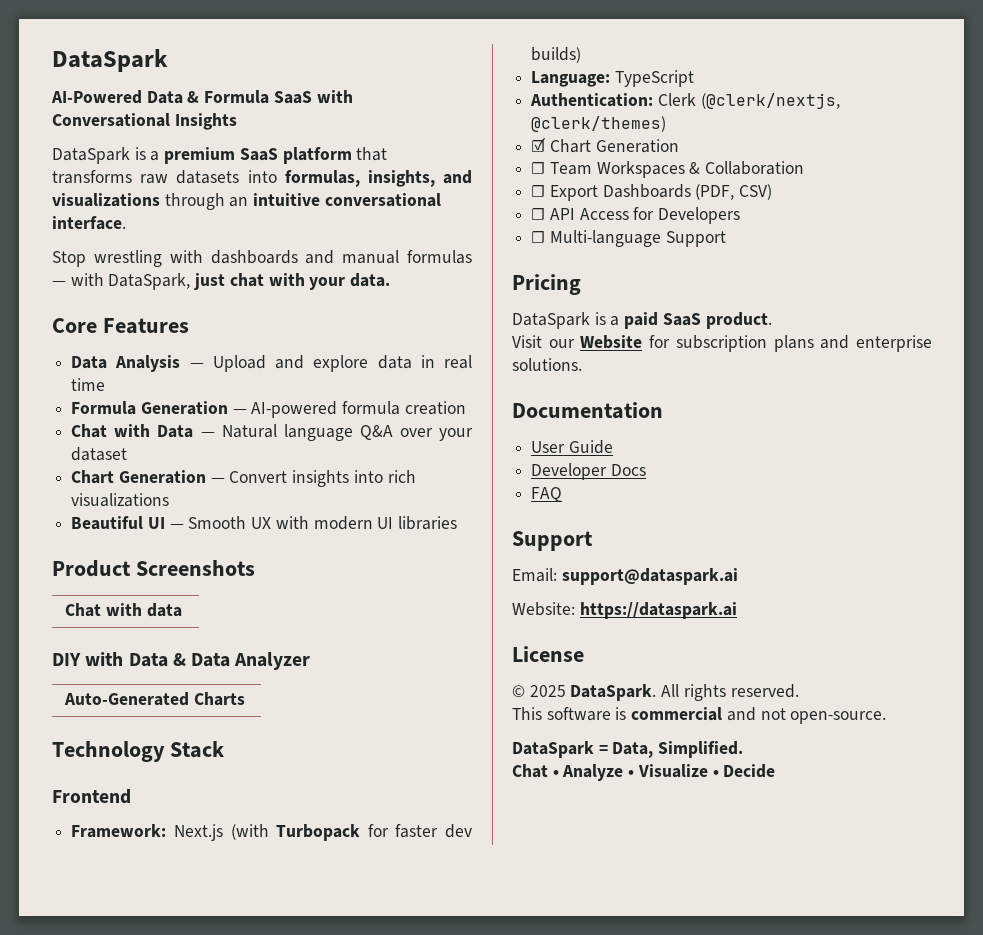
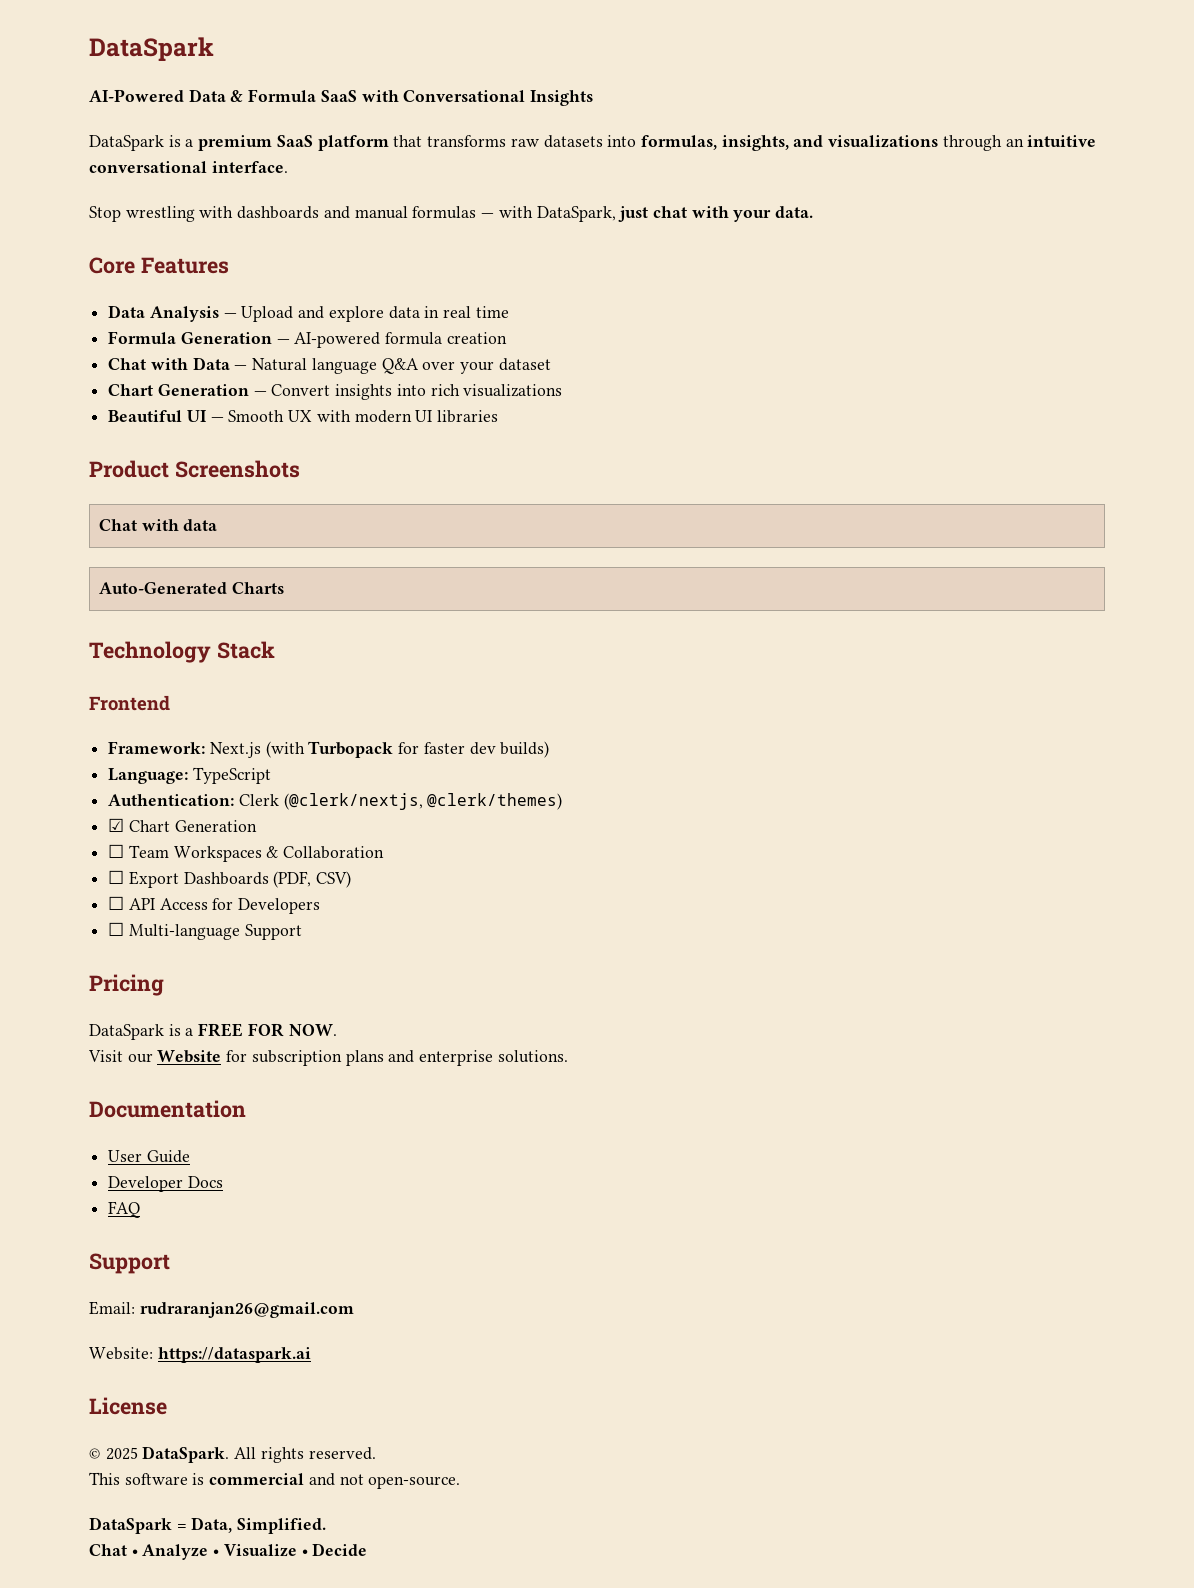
- DIY with Data & Data Analyzer
- DataSpark is a paid SaaS product.
+ DataSpark is a FREE FOR NOW.
- Email: support@dataspark.ai
+ Email: rudraranjan26@gmail.com

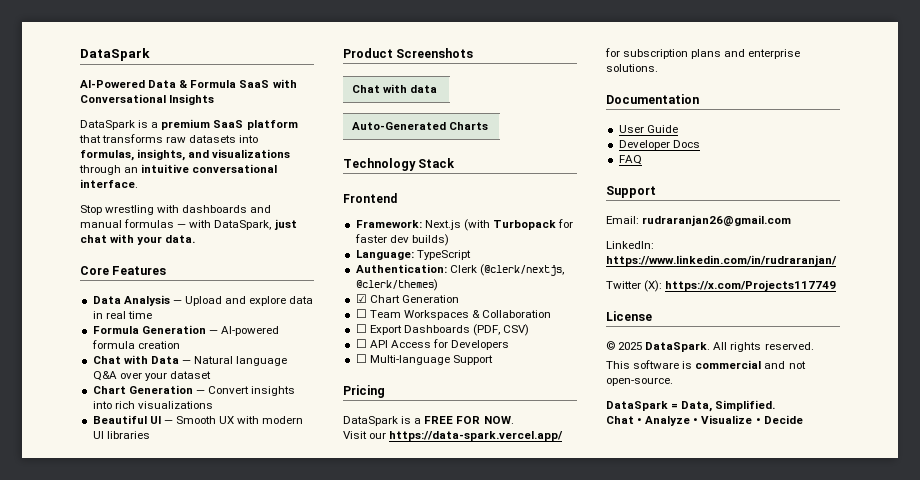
- Visit our Website for subscription plans and enterprise solutions.
+ Visit our https://data-spark.vercel.app/ for subscription plans and enterprise solutions.
- Website: https://dataspark.ai
+ LinkedIn: https://www.linkedin.com/in/rudraranjan/
+ Twitter (X): https://x.com/Projects117749

